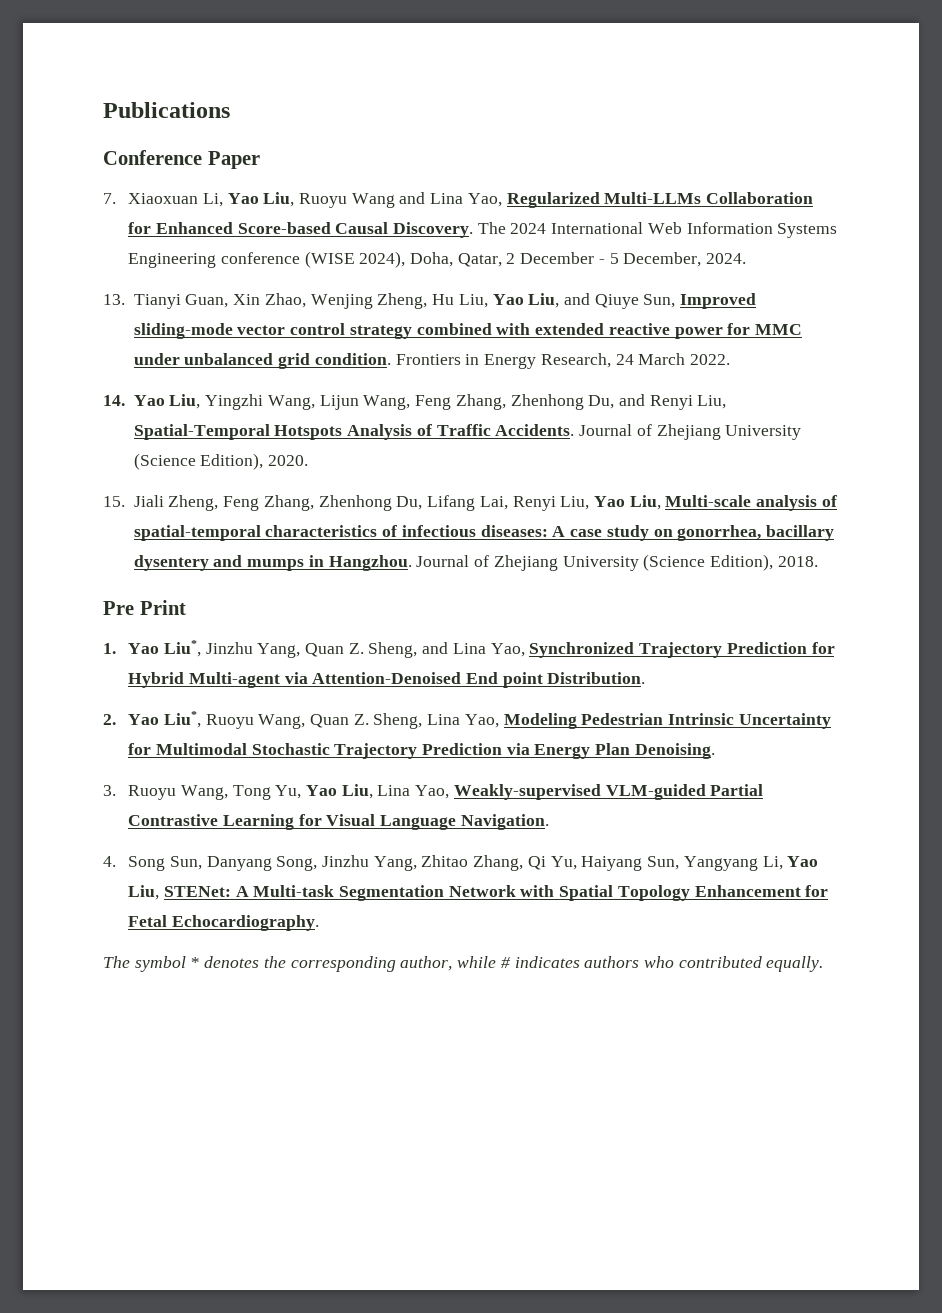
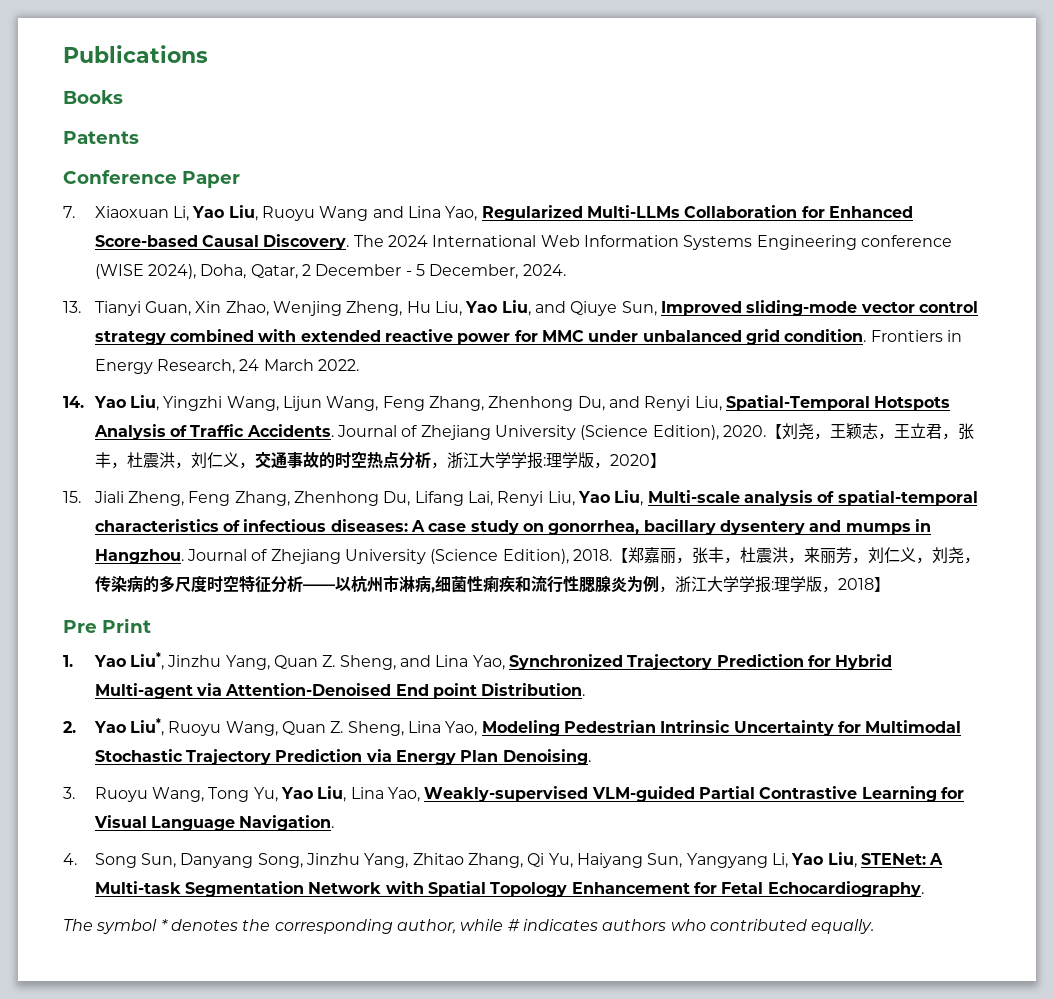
+ Books
+ Patents
+ 【刘尧，王颖志，王立君，张丰，杜震洪，刘仁义，交通事故的时空热点分析，浙江大学学报:理学版，2020】
+ 【郑嘉丽，张丰，杜震洪，来丽芳，刘仁义，刘尧，传染病的多尺度时空特征分析——以杭州市淋病,细菌性痢疾和流行性腮腺炎为例，浙江大学学报:理学版，2018】

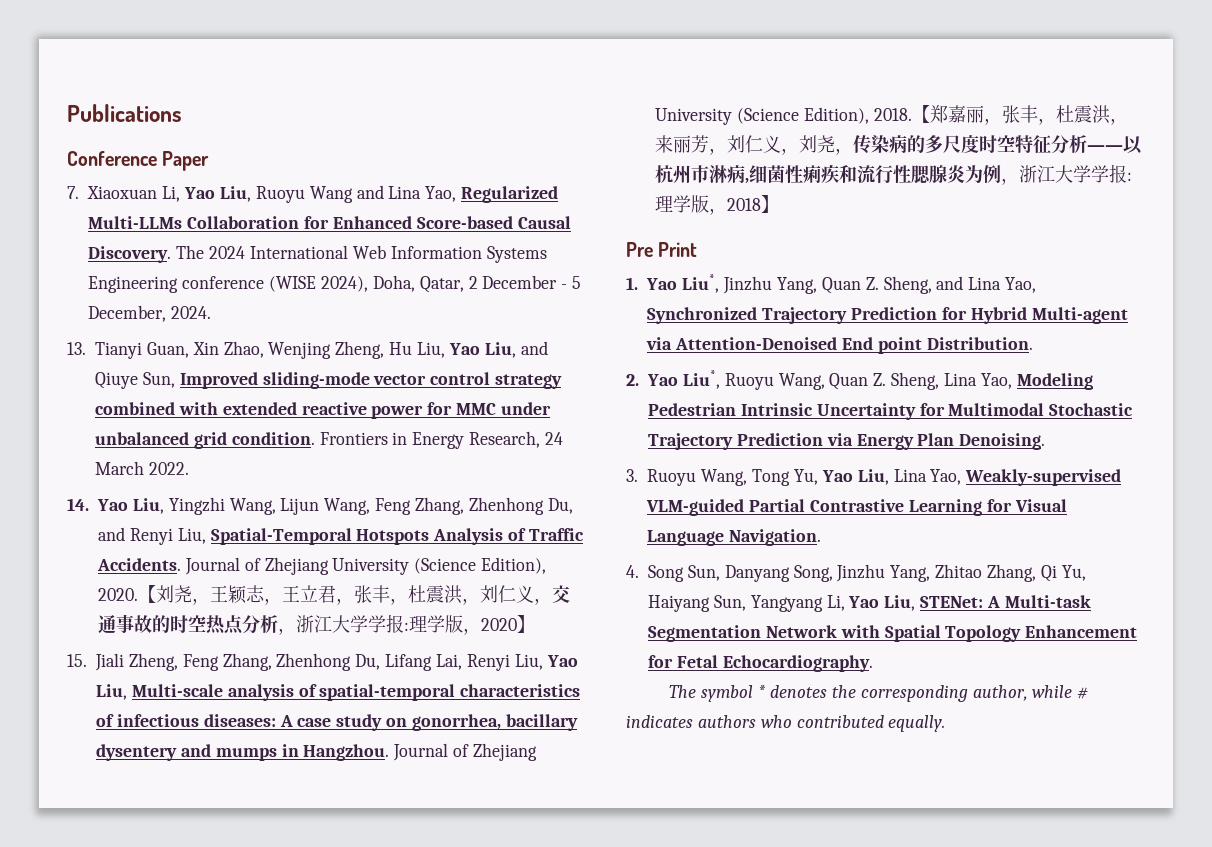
- Books
- Patents

